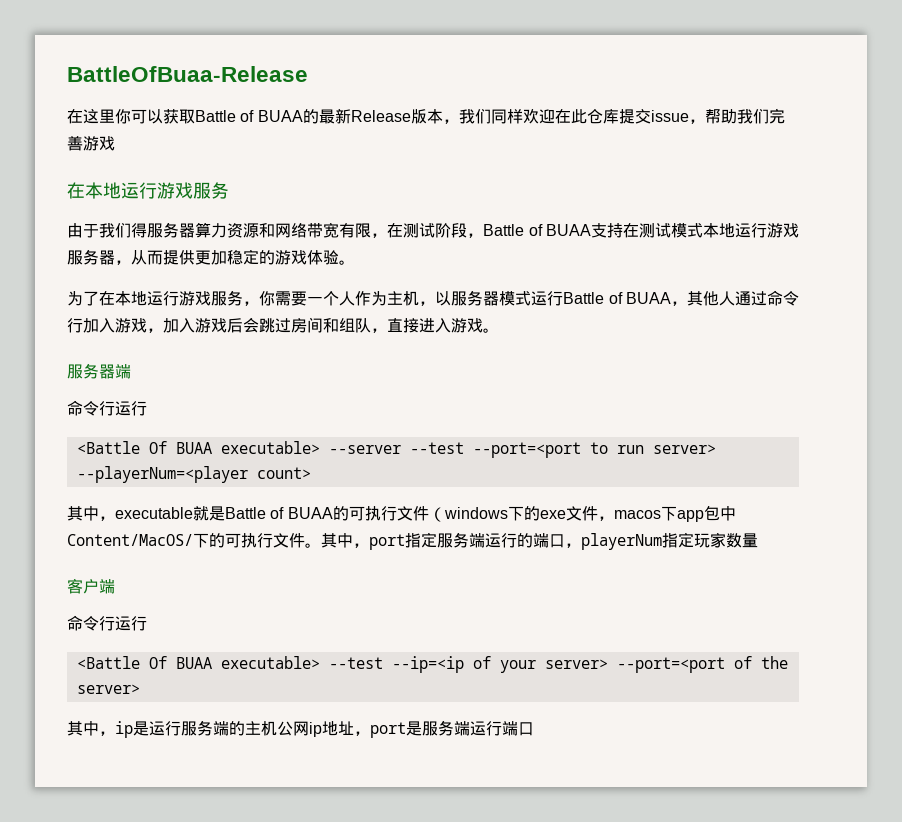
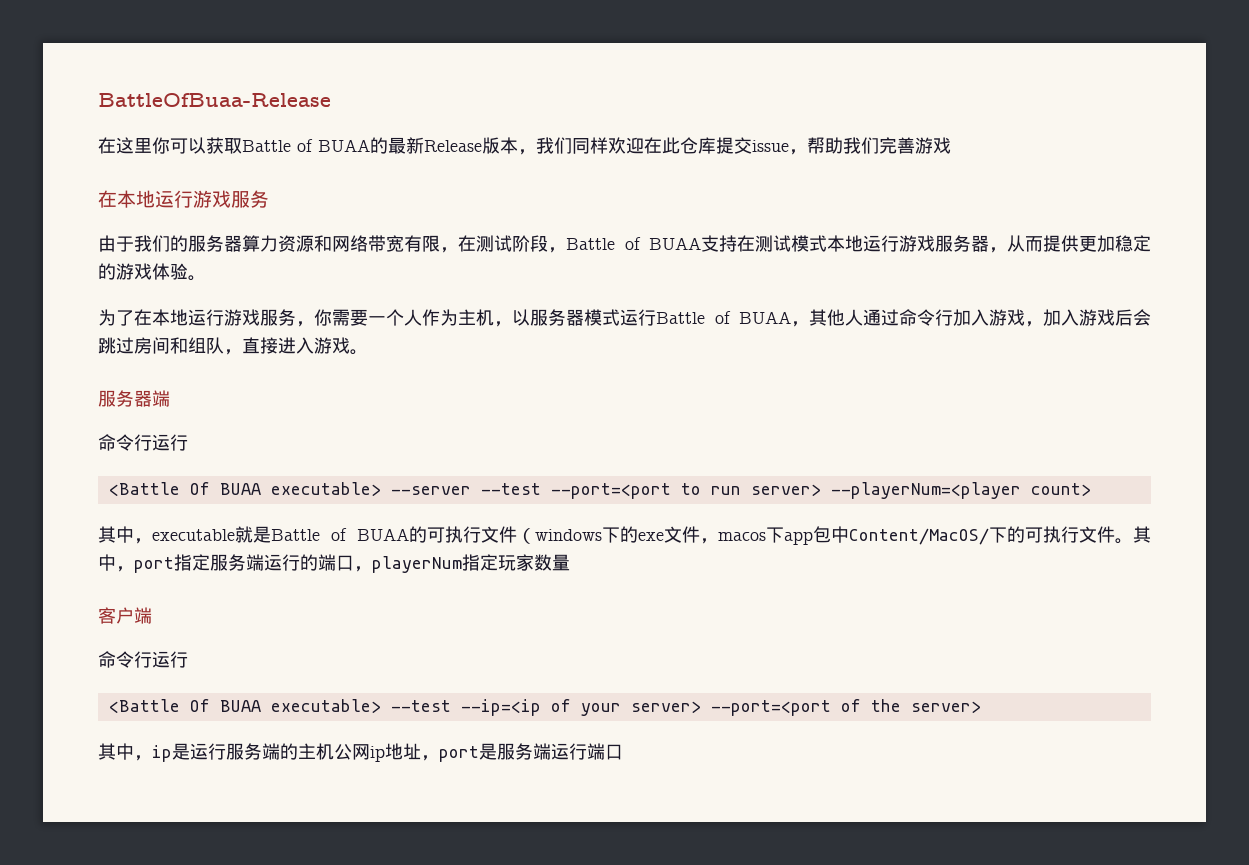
- 由于我们得服务器算力资源和网络带宽有限，在测试阶段，Battle of BUAA支持在测试模式本地运行游戏服务器，从而提供更加稳定的游戏体验。
+ 由于我们的服务器算力资源和网络带宽有限，在测试阶段，Battle of BUAA支持在测试模式本地运行游戏服务器，从而提供更加稳定的游戏体验。

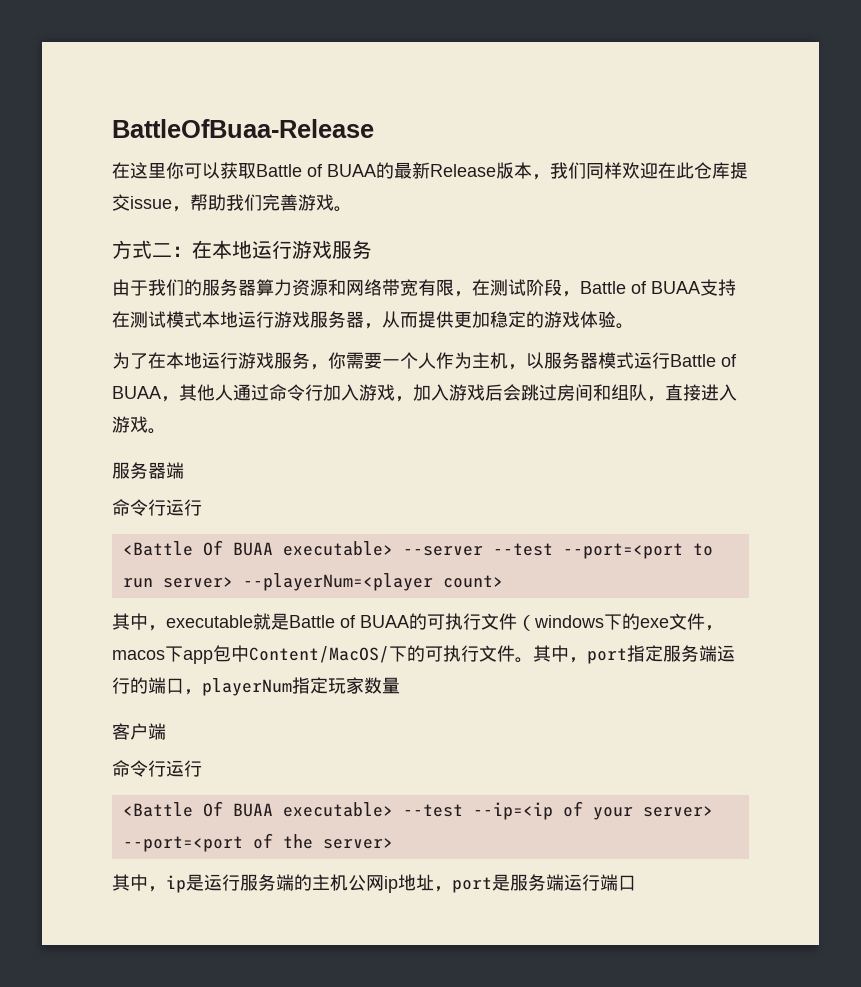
- 在这里你可以获取Battle of BUAA的最新Release版本，我们同样欢迎在此仓库提交issue，帮助我们完善游戏
- 在本地运行游戏服务
+ 在这里你可以获取Battle of BUAA的最新Release版本，我们同样欢迎在此仓库提交issue，帮助我们完善游戏。
+ 方式二：在本地运行游戏服务

